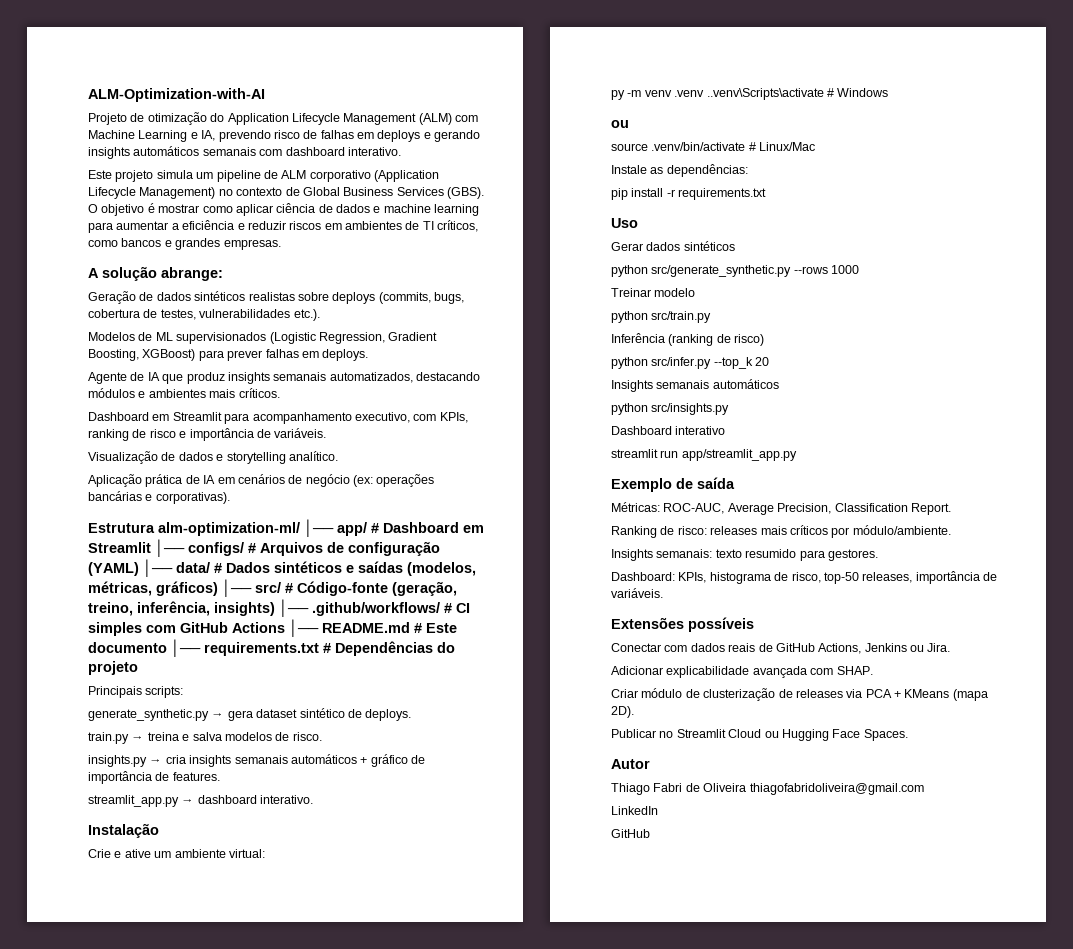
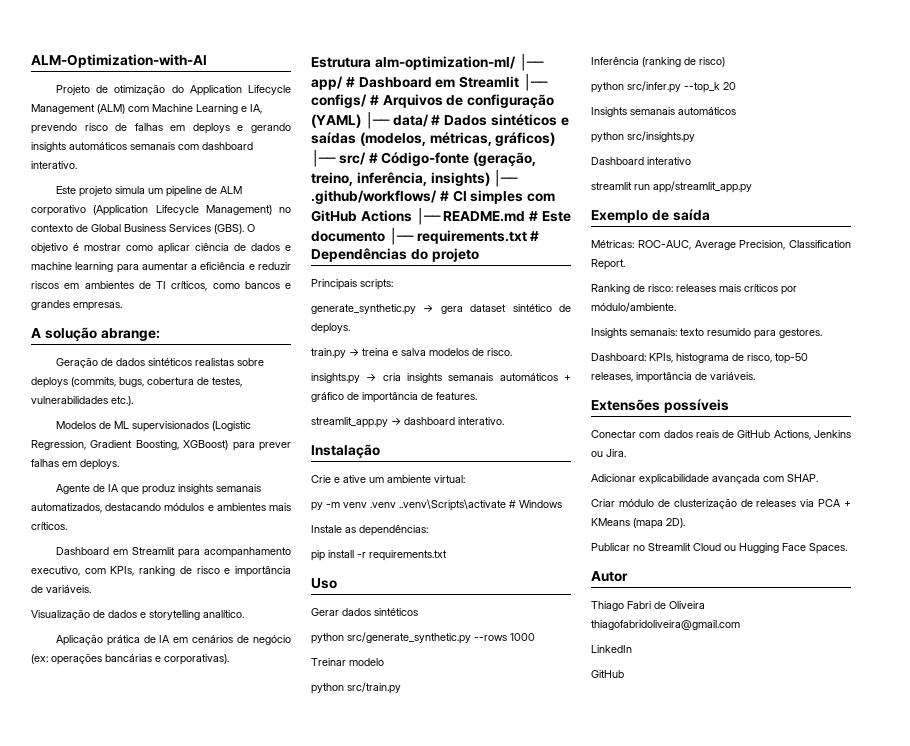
  py -m venv .venv ..venv\Scripts\activate # Windows
- ou
- source .venv/bin/activate # Linux/Mac

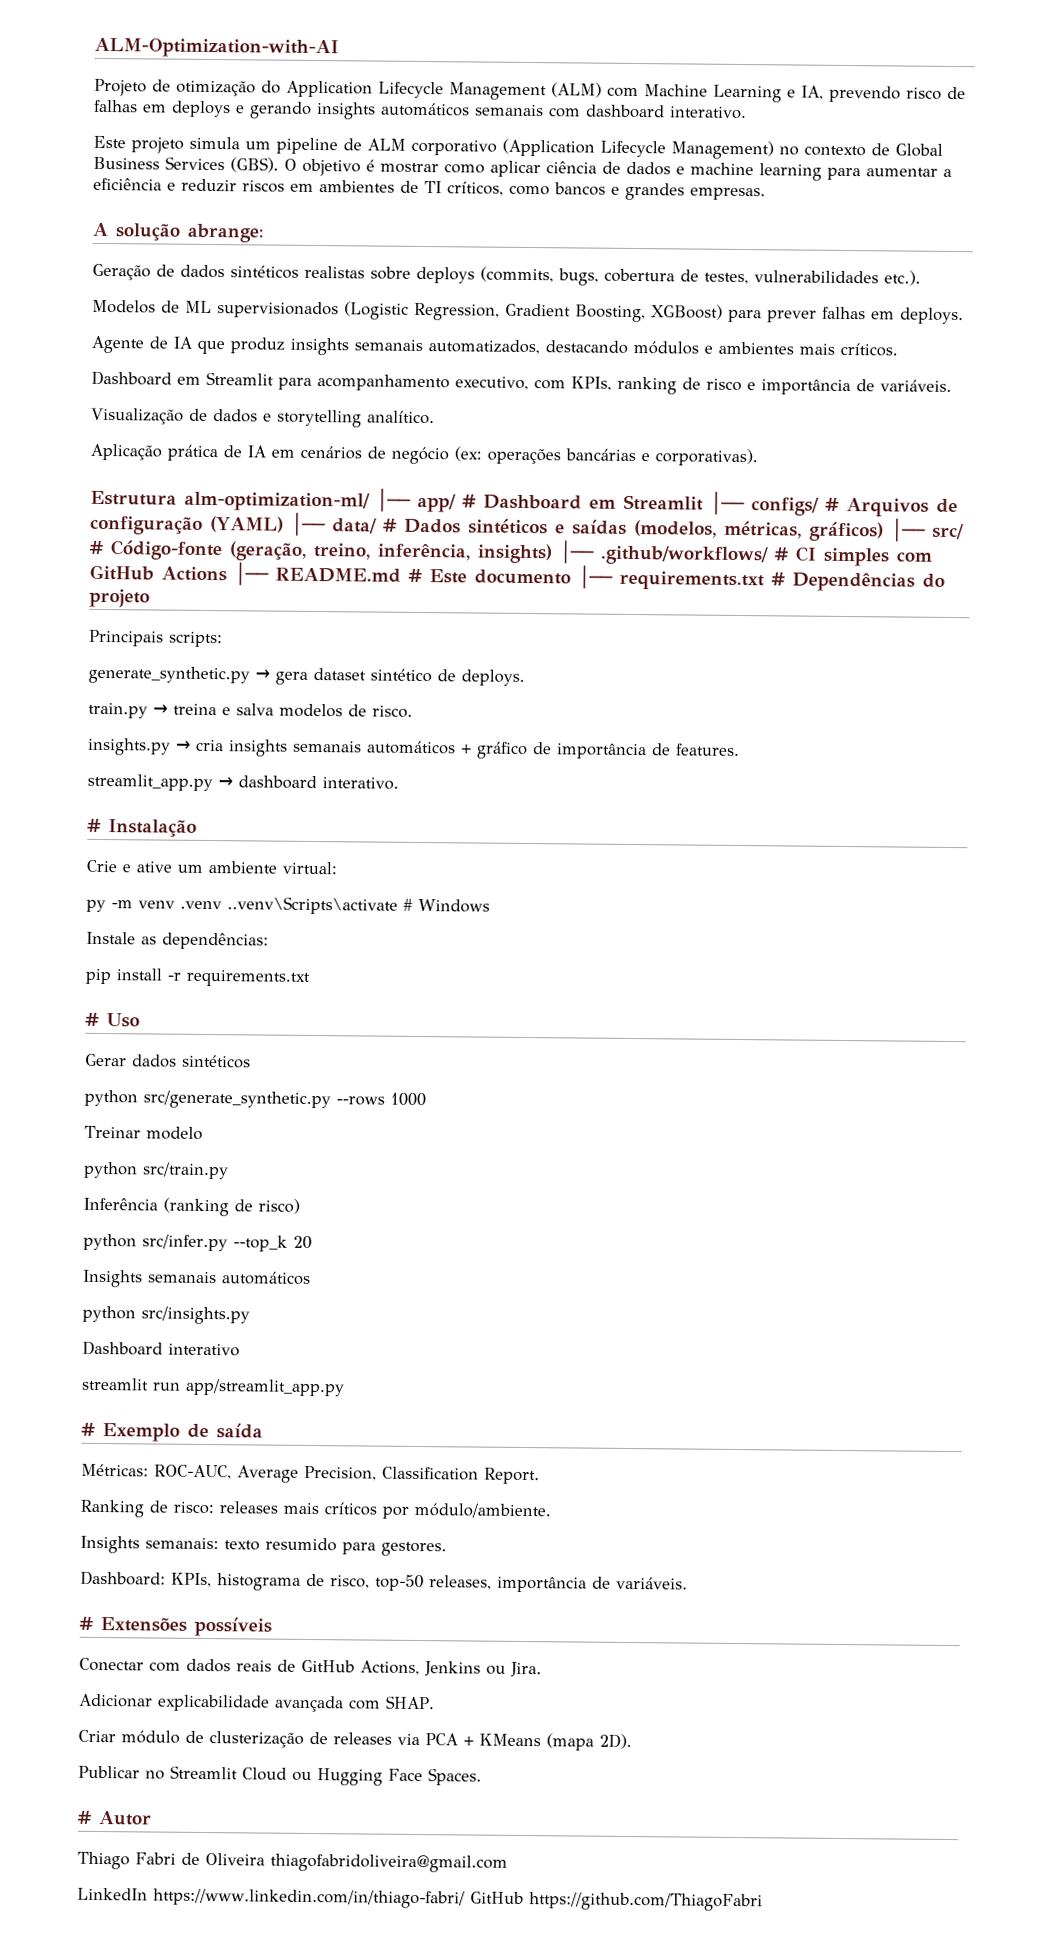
- Instalação
+ # Instalação
- Uso
+ # Uso
- Exemplo de saída
+ # Exemplo de saída
- Extensões possíveis
+ # Extensões possíveis
- Autor
+ # Autor
- LinkedIn
- GitHub
+ LinkedIn https://www.linkedin.com/in/thiago-fabri/ GitHub https://github.com/ThiagoFabri

